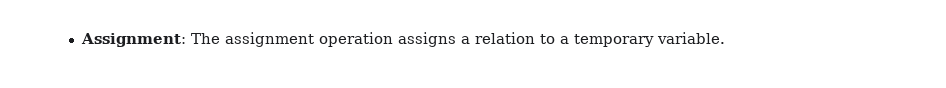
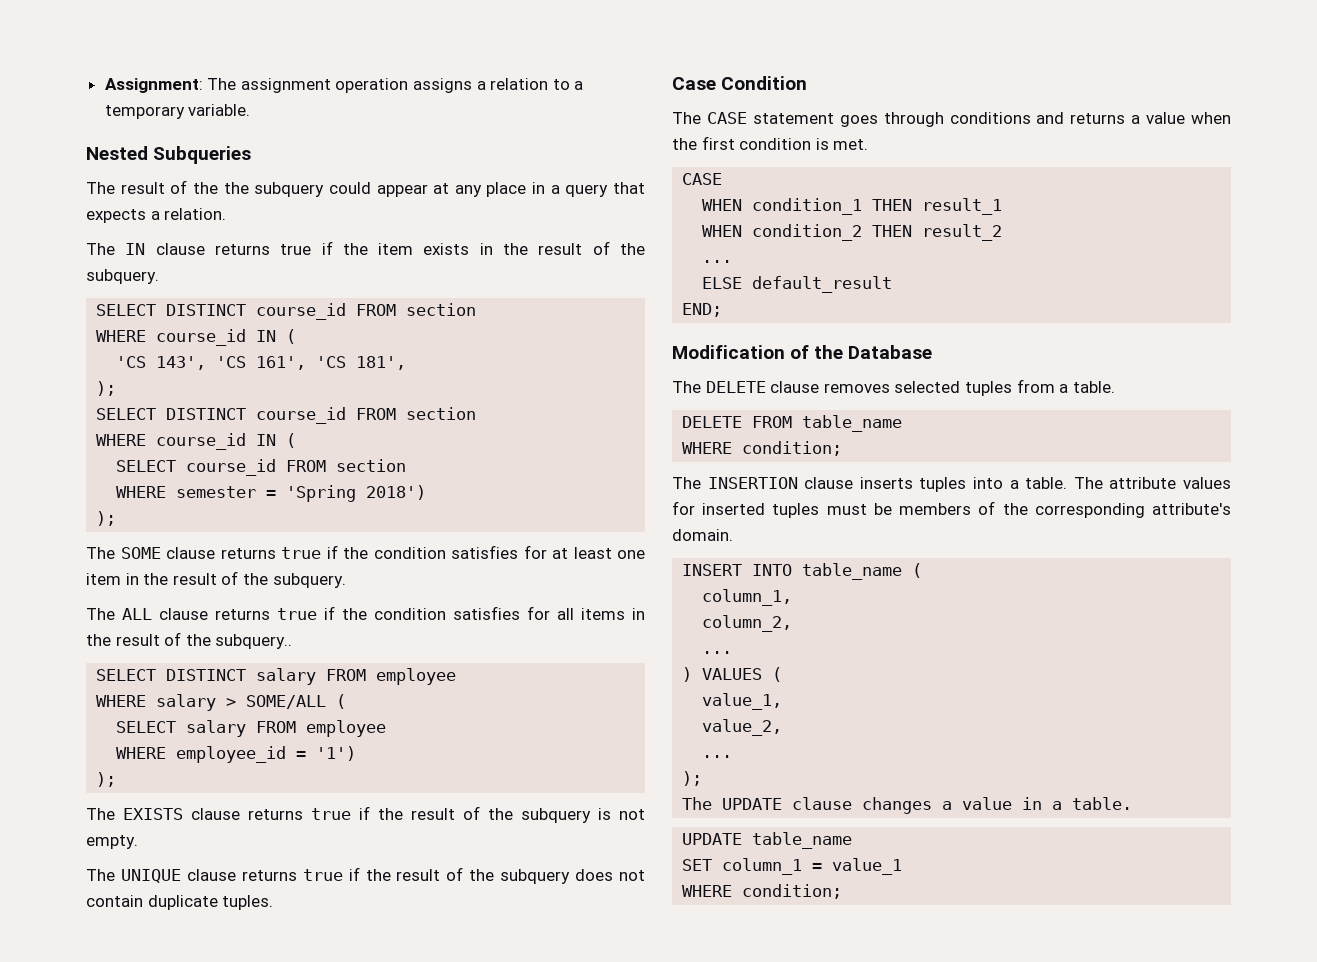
+ Nested Subqueries
+ The result of the the subquery could appear at any place in a query that expects a relation.
+ The IN clause returns true if the item exists in the result of the subquery.
+ SELECT DISTINCT course_id FROM section
+ WHERE course_id IN (
+ 'CS 143', 'CS 161', 'CS 181',
+ );
+ SELECT DISTINCT course_id FROM section
+ WHERE course_id IN (
+ SELECT course_id FROM section
+ WHERE semester = 'Spring 2018')
+ );
+ The SOME clause returns true if the condition satisfies for at least one item in the result of the subquery.
+ The ALL clause returns true if the condition satisfies for all items in the result of the subquery..
+ SELECT DISTINCT salary FROM employee
+ WHERE salary > SOME/ALL (
+ SELECT salary FROM employee
+ WHERE employee_id = '1')
+ );
+ The EXISTS clause returns true if the result of the subquery is not empty.
+ The UNIQUE clause returns true if the result of the subquery does not contain duplicate tuples.
+ Case Condition
+ The CASE statement goes through conditions and returns a value when the first condition is met.
+ CASE
+ WHEN condition_1 THEN result_1
+ WHEN condition_2 THEN result_2
+ ...
+ ELSE default_result
+ END;
+ Modification of the Database
+ The DELETE clause removes selected tuples from a table.
+ DELETE FROM table_name
+ WHERE condition;
+ The INSERTION clause inserts tuples into a table. The attribute values for inserted tuples must be members of the corresponding attribute's domain.
+ INSERT INTO table_name (
+ column_1,
+ column_2,
+ ...
+ ) VALUES (
+ value_1,
+ value_2,
+ ...
+ );
+ The UPDATE clause changes a value in a table.
+ UPDATE table_name
+ SET column_1 = value_1
+ WHERE condition;

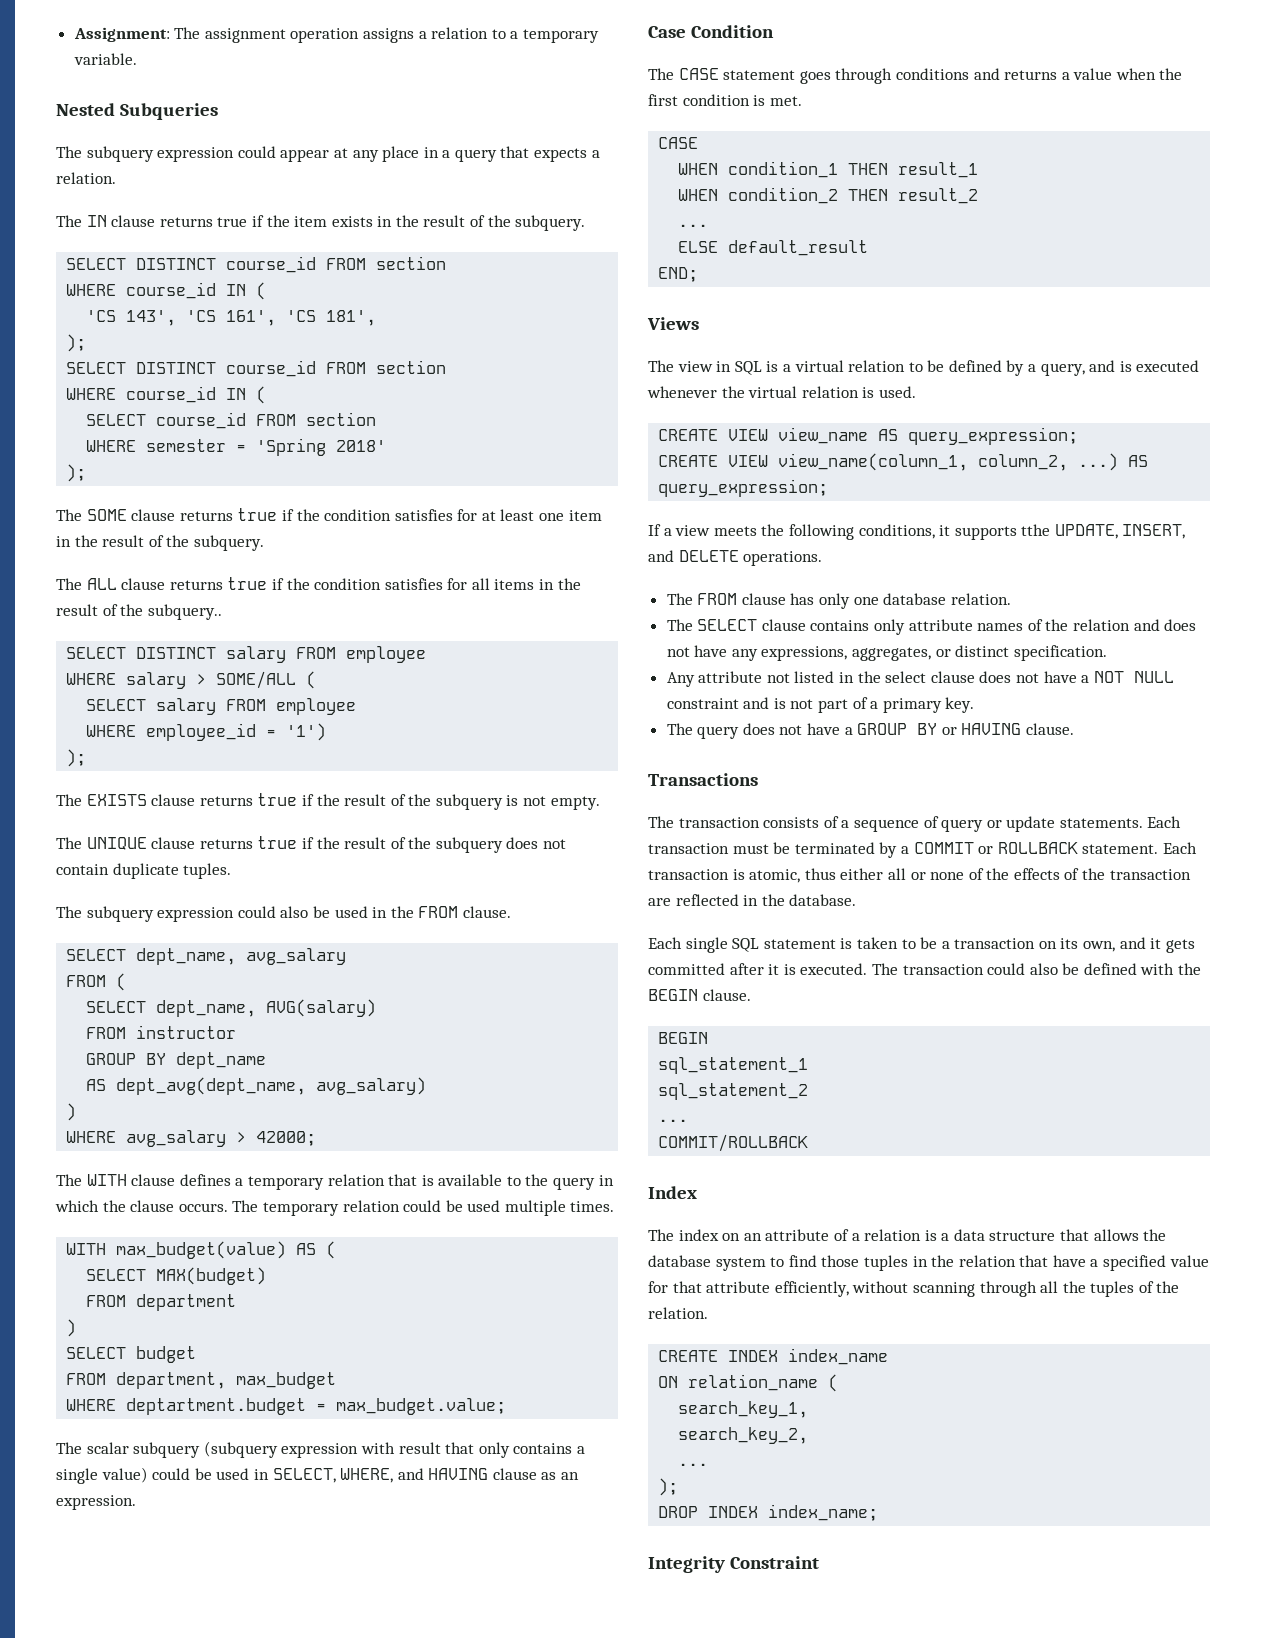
- The result of the the subquery could appear at any place in a query that expects a relation.
+ The subquery expression could appear at any place in a query that expects a relation.
- WHERE semester = 'Spring 2018')
+ WHERE semester = 'Spring 2018'
+ The subquery expression could also be used in the FROM clause.
+ SELECT dept_name, avg_salary
+ FROM (
+ SELECT dept_name, AVG(salary)
+ FROM instructor
+ GROUP BY dept_name
+ AS dept_avg(dept_name, avg_salary)
+ )
+ WHERE avg_salary > 42000;
+ The WITH clause defines a temporary relation that is available to the query in which the clause occurs. The temporary relation could be used multiple times.
+ WITH max_budget(value) AS (
+ SELECT MAX(budget)
+ FROM department
+ )
+ SELECT budget
+ FROM department, max_budget
+ WHERE deptartment.budget = max_budget.value;
+ The scalar subquery (subquery expression with result that only contains a single value) could be used in SELECT, WHERE, and HAVING clause as an expression.
- Modification of the Database
- The DELETE clause removes selected tuples from a table.
- DELETE FROM table_name
- WHERE condition;
- The INSERTION clause inserts tuples into a table. The attribute values for inserted tuples must be members of the corresponding attribute's domain.
- INSERT INTO table_name (
- column_1,
- column_2,
+ Views
+ The view in SQL is a virtual relation to be defined by a query, and is executed whenever the virtual relation is used.
+ CREATE VIEW view_name AS query_expression;
+ CREATE VIEW view_name(column_1, column_2, ...) AS query_expression;
+ If a view meets the following conditions, it supports tthe UPDATE, INSERT, and DELETE operations.
+ The FROM clause has only one database relation.
+ The SELECT clause contains only attribute names of the relation and does not have any expressions, aggregates, or distinct specification.
+ Any attribute not listed in the select clause does not have a NOT NULL constraint and is not part of a primary key.
+ The query does not have a GROUP BY or HAVING clause.
+ Transactions
+ The transaction consists of a sequence of query or update statements. Each transaction must be terminated by a COMMIT or ROLLBACK statement. Each transaction is atomic, thus either all or none of the effects of the transaction are reflected in the database.
+ Each single SQL statement is taken to be a transaction on its own, and it gets committed after it is executed. The transaction could also be defined with the BEGIN clause.
+ BEGIN
+ sql_statement_1
+ sql_statement_2
  ...
- ) VALUES (
- value_1,
- value_2,
+ COMMIT/ROLLBACK
+ Index
+ The index on an attribute of a relation is a data structure that allows the database system to find those tuples in the relation that have a specified value for that attribute efficiently, without scanning through all the tuples of the relation.
+ CREATE INDEX index_name
+ ON relation_name (
+ search_key_1,
+ search_key_2,
- The UPDATE clause changes a value in a table.
- UPDATE table_name
- SET column_1 = value_1
- WHERE condition;
+ DROP INDEX index_name;
+ Integrity Constraint

